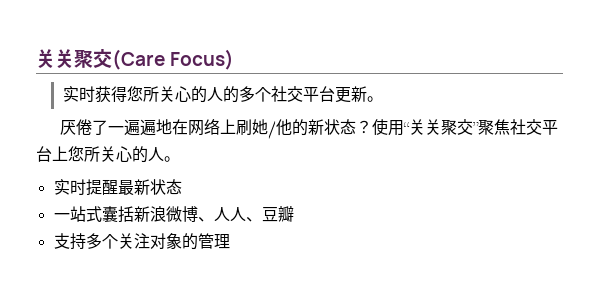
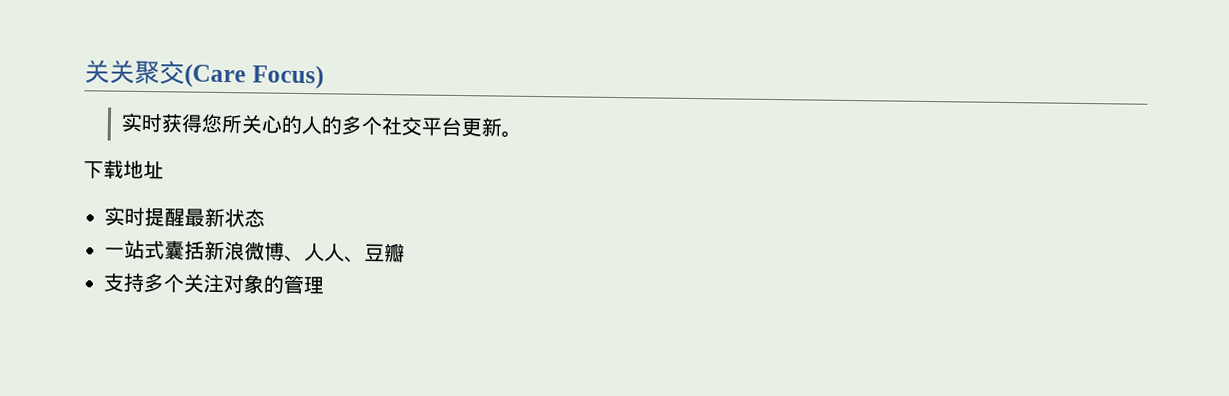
- 厌倦了一遍遍地在网络上刷她/他的新状态？使用“关关聚交”聚焦社交平台上您所关心的人。
+ 下载地址

